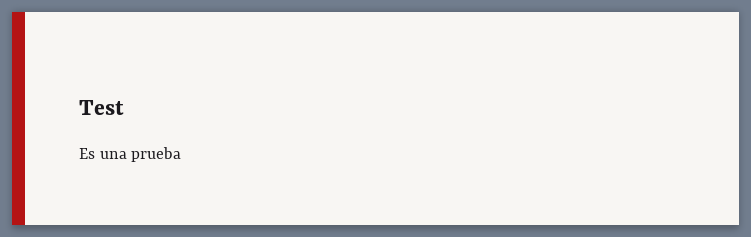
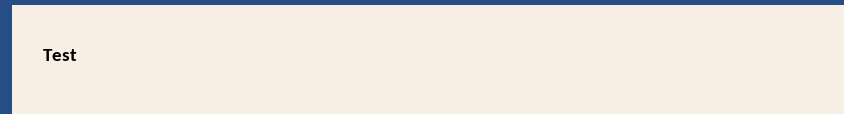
- Es una prueba

